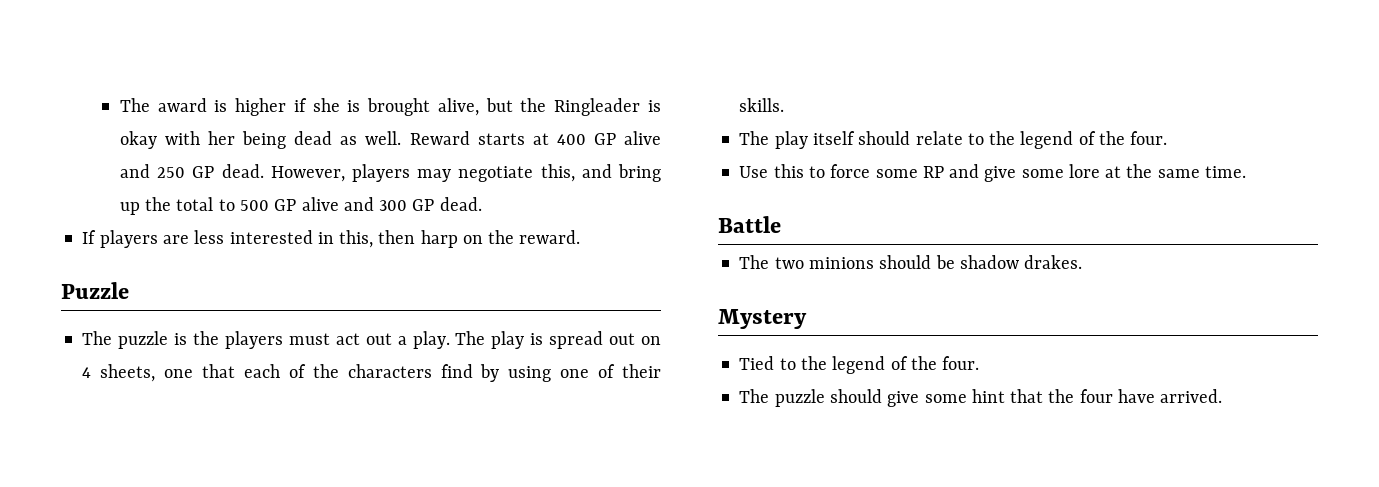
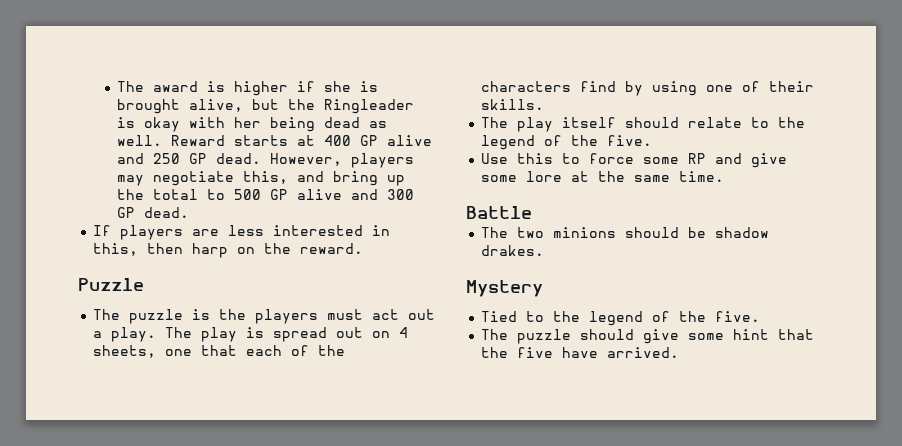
- The play itself should relate to the legend of the four.
+ The play itself should relate to the legend of the five.
- Tied to the legend of the four.
+ Tied to the legend of the five.
- The puzzle should give some hint that the four have arrived.
+ The puzzle should give some hint that the five have arrived.

